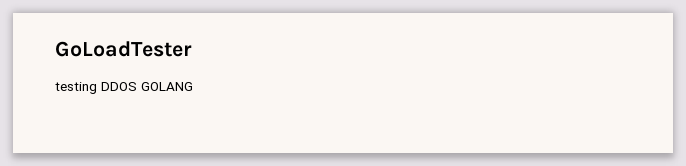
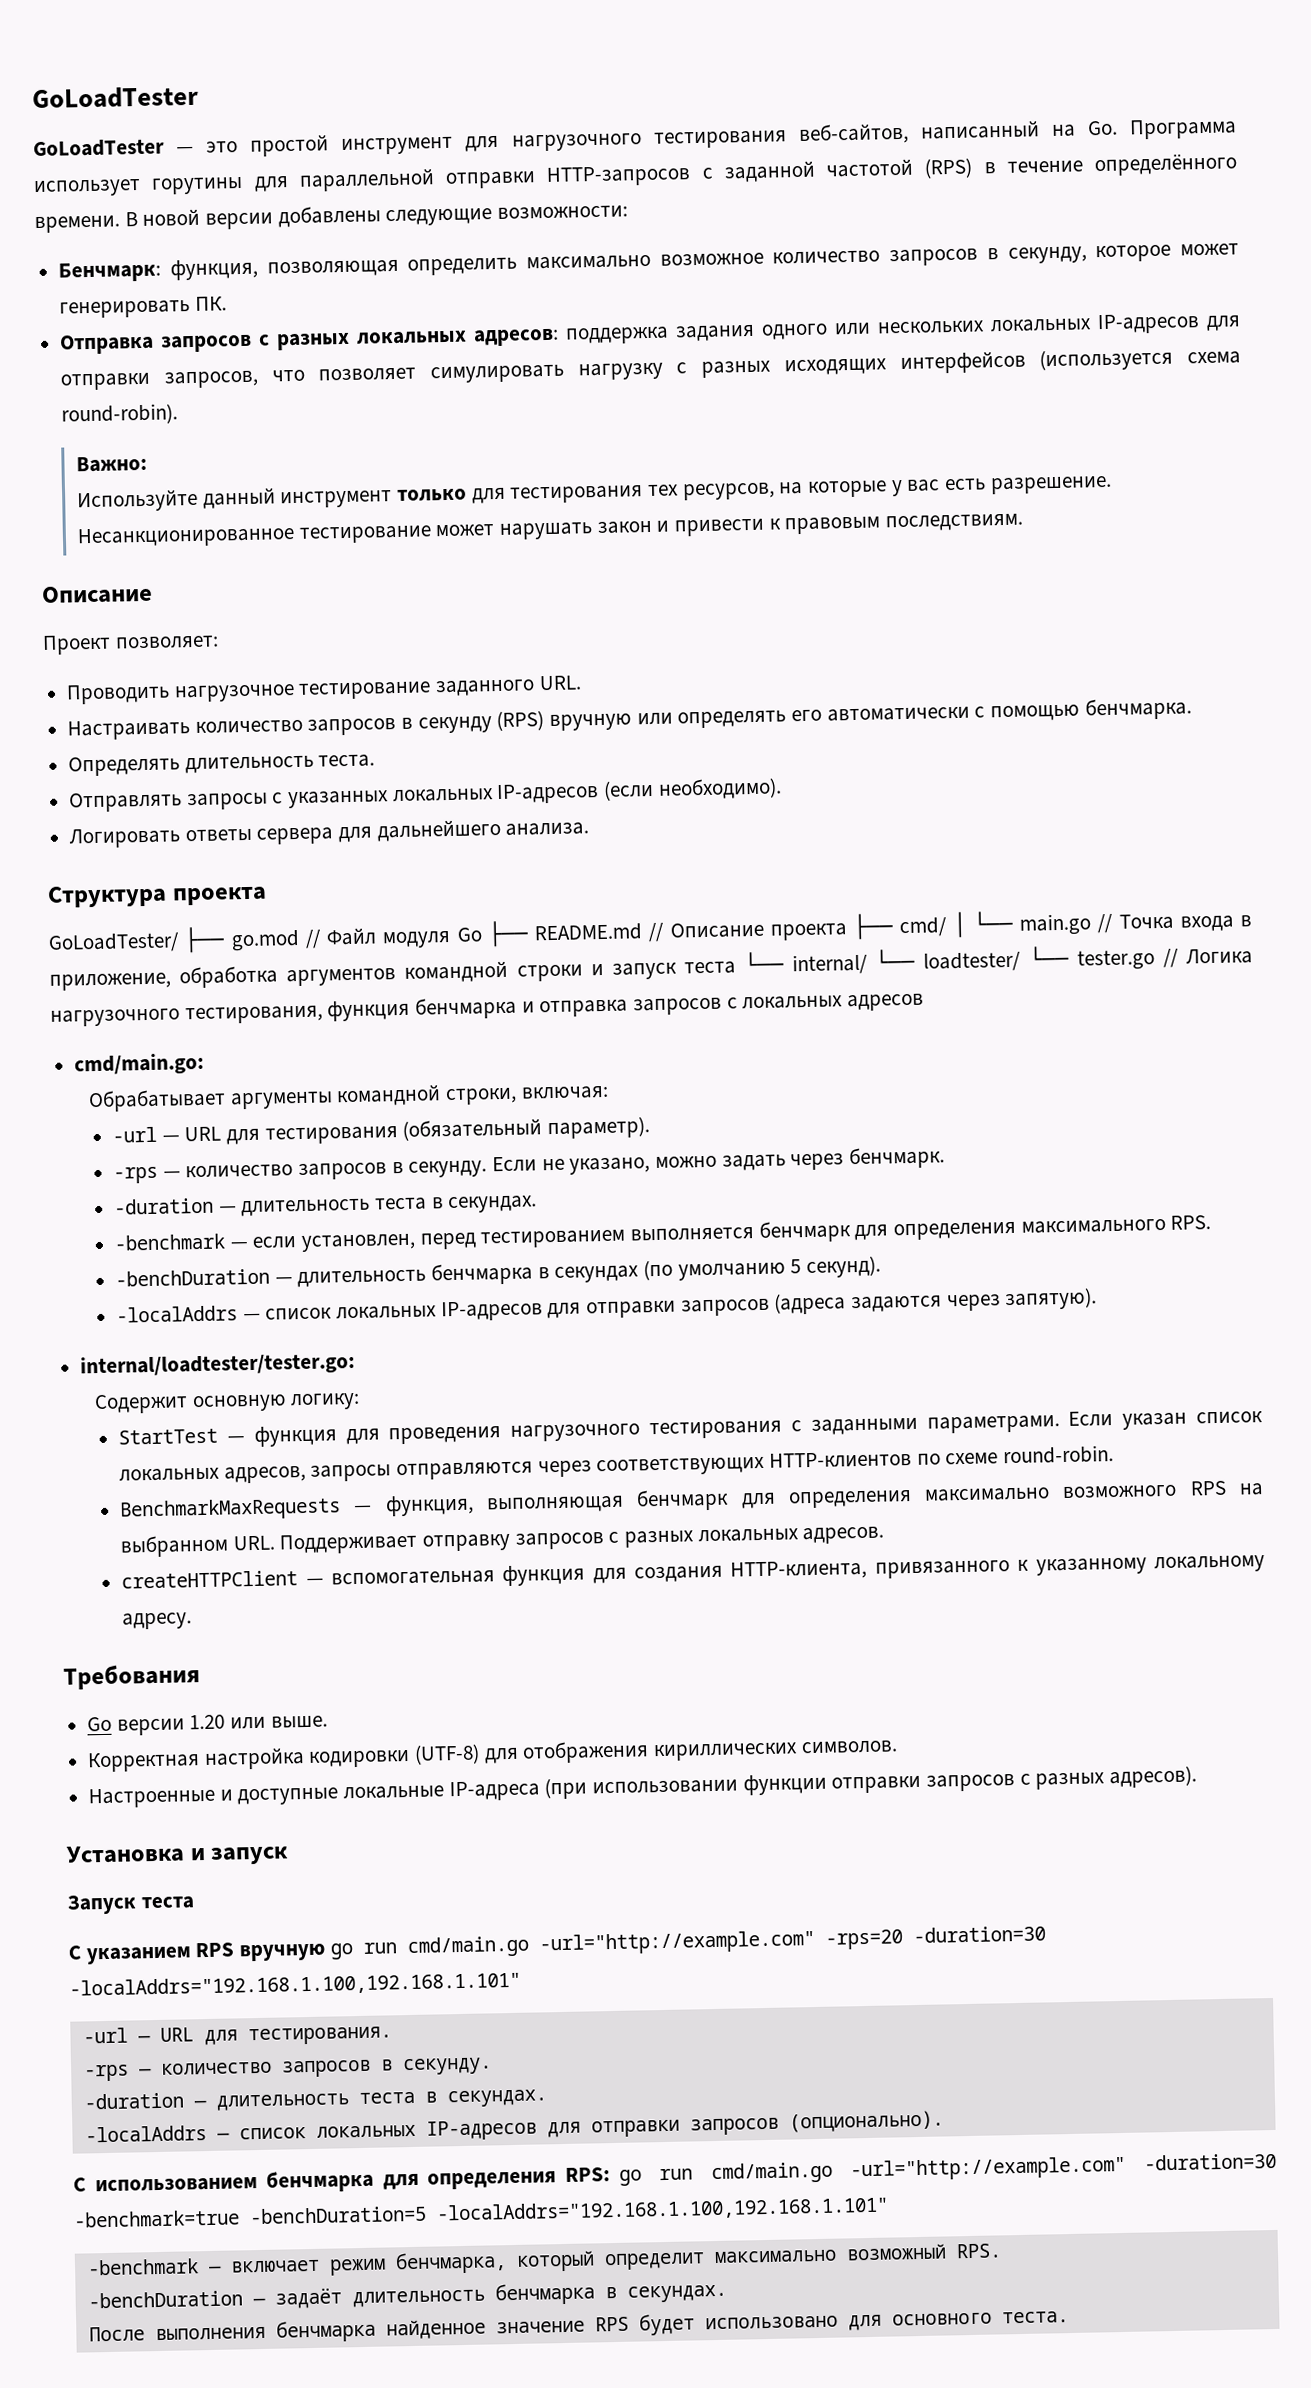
- testing DDOS GOLANG
+ GoLoadTester — это простой инструмент для нагрузочного тестирования веб-сайтов, написанный на Go. Программа использует горутины для параллельной отправки HTTP-запросов с заданной частотой (RPS) в течение определённого времени. В новой версии добавлены следующие возможности:
+ Бенчмарк: функция, позволяющая определить максимально возможное количество запросов в секунду, которое может генерировать ПК.
+ Отправка запросов с разных локальных адресов: поддержка задания одного или нескольких локальных IP-адресов для отправки запросов, что позволяет симулировать нагрузку с разных исходящих интерфейсов (используется схема round-robin).
+ Важно:
+ Используйте данный инструмент только для тестирования тех ресурсов, на которые у вас есть разрешение. Несанкционированное тестирование может нарушать закон и привести к правовым последствиям.
+ Описание
+ Проект позволяет:
+ Проводить нагрузочное тестирование заданного URL.
+ Настраивать количество запросов в секунду (RPS) вручную или определять его автоматически с помощью бенчмарка.
+ Определять длительность теста.
+ Отправлять запросы с указанных локальных IP-адресов (если необходимо).
+ Логировать ответы сервера для дальнейшего анализа.
+ Структура проекта
+ GoLoadTester/ ├── go.mod // Файл модуля Go ├── README.md // Описание проекта ├── cmd/ │ └── main.go // Точка входа в приложение, обработка аргументов командной строки и запуск теста └── internal/ └── loadtester/ └── tester.go // Логика нагрузочного тестирования, функция бенчмарка и отправка запросов с локальных адресов
+ cmd/main.go:
+ Обрабатывает аргументы командной строки, включая:
+ -url — URL для тестирования (обязательный параметр).
+ -rps — количество запросов в секунду. Если не указано, можно задать через бенчмарк.
+ -duration — длительность теста в секундах.
+ -benchmark — если установлен, перед тестированием выполняется бенчмарк для определения максимального RPS.
+ -benchDuration — длительность бенчмарка в секундах (по умолчанию 5 секунд).
+ -localAddrs — список локальных IP-адресов для отправки запросов (адреса задаются через запятую).
+ internal/loadtester/tester.go:
+ Содержит основную логику:
+ StartTest — функция для проведения нагрузочного тестирования с заданными параметрами. Если указан список локальных адресов, запросы отправляются через соответствующих HTTP-клиентов по схеме round-robin.
+ BenchmarkMaxRequests — функция, выполняющая бенчмарк для определения максимально возможного RPS на выбранном URL. Поддерживает отправку запросов с разных локальных адресов.
+ createHTTPClient — вспомогательная функция для создания HTTP-клиента, привязанного к указанному локальному адресу.
+ Требования
+ Go версии 1.20 или выше.
+ Корректная настройка кодировки (UTF-8) для отображения кириллических символов.
+ Настроенные и доступные локальные IP-адреса (при использовании функции отправки запросов с разных адресов).
+ Установка и запуск
+ Запуск теста
+ С указанием RPS вручную go run cmd/main.go -url="http://example.com" -rps=20 -duration=30 -localAddrs="192.168.1.100,192.168.1.101"
+ -url — URL для тестирования.
+ -rps — количество запросов в секунду.
+ -duration — длительность теста в секундах.
+ -localAddrs — список локальных IP-адресов для отправки запросов (опционально).
+ С использованием бенчмарка для определения RPS: go run cmd/main.go -url="http://example.com" -duration=30 -benchmark=true -benchDuration=5 -localAddrs="192.168.1.100,192.168.1.101"
+ -benchmark — включает режим бенчмарка, который определит максимально возможный RPS.
+ -benchDuration — задаёт длительность бенчмарка в секундах.
+ После выполнения бенчмарка найденное значение RPS будет использовано для основного теста.

